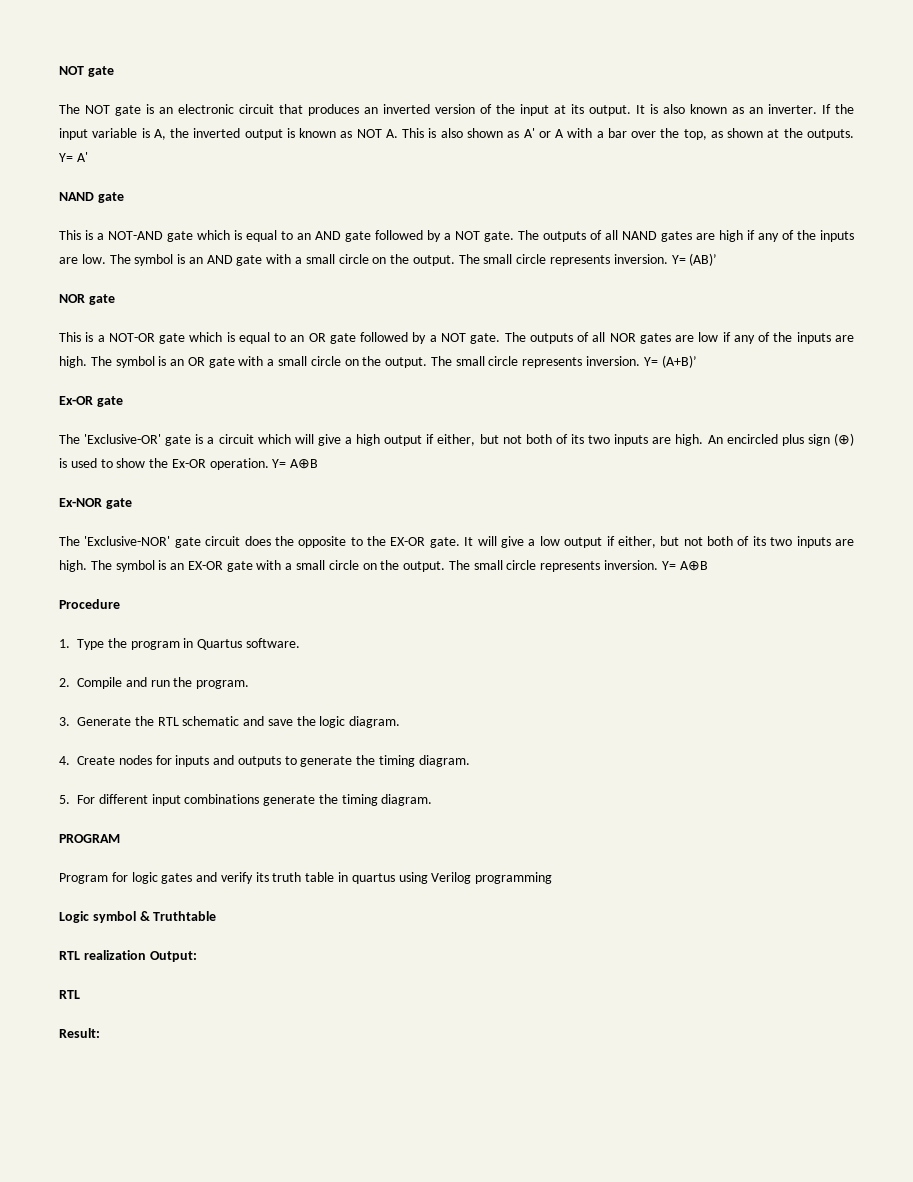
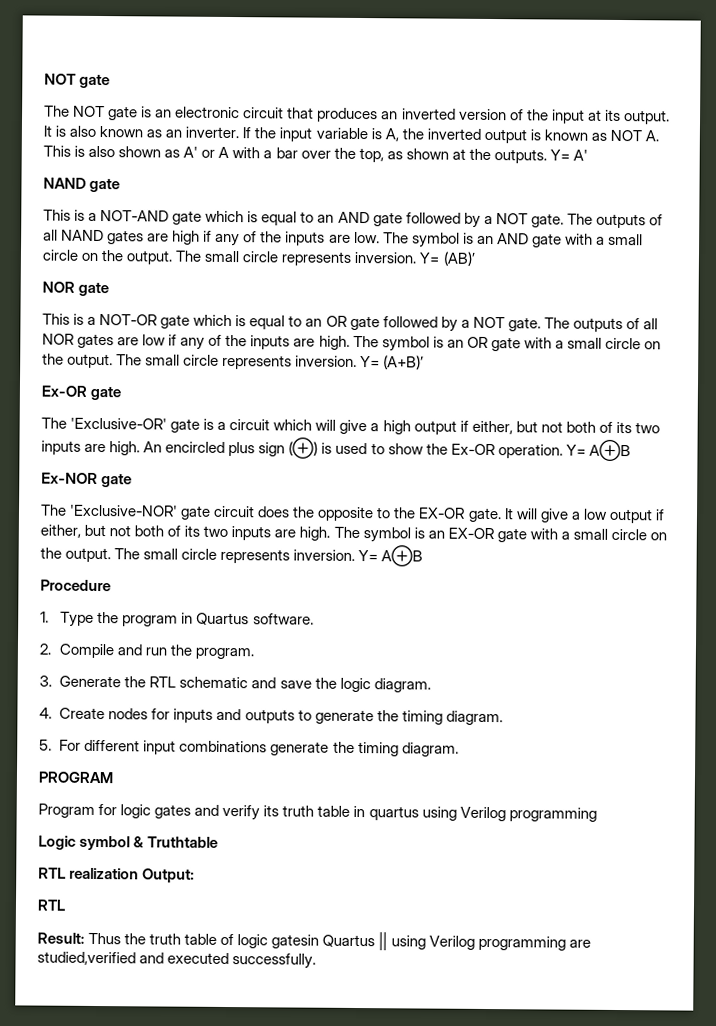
- Result:
+ Result: Thus the truth table of logic gatesin Quartus || using Verilog programming are studied,verified and executed successfully.

